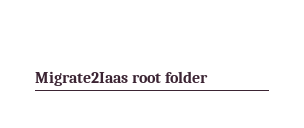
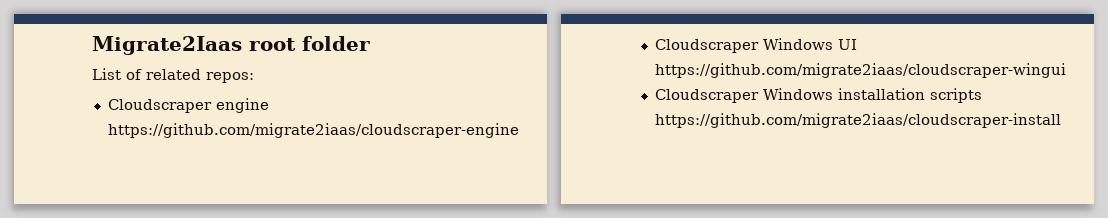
+ List of related repos:
+ Cloudscraper engine https://github.com/migrate2iaas/cloudscraper-engine
+ Cloudscraper Windows UI https://github.com/migrate2iaas/cloudscraper-wingui
+ Cloudscraper Windows installation scripts https://github.com/migrate2iaas/cloudscraper-install

